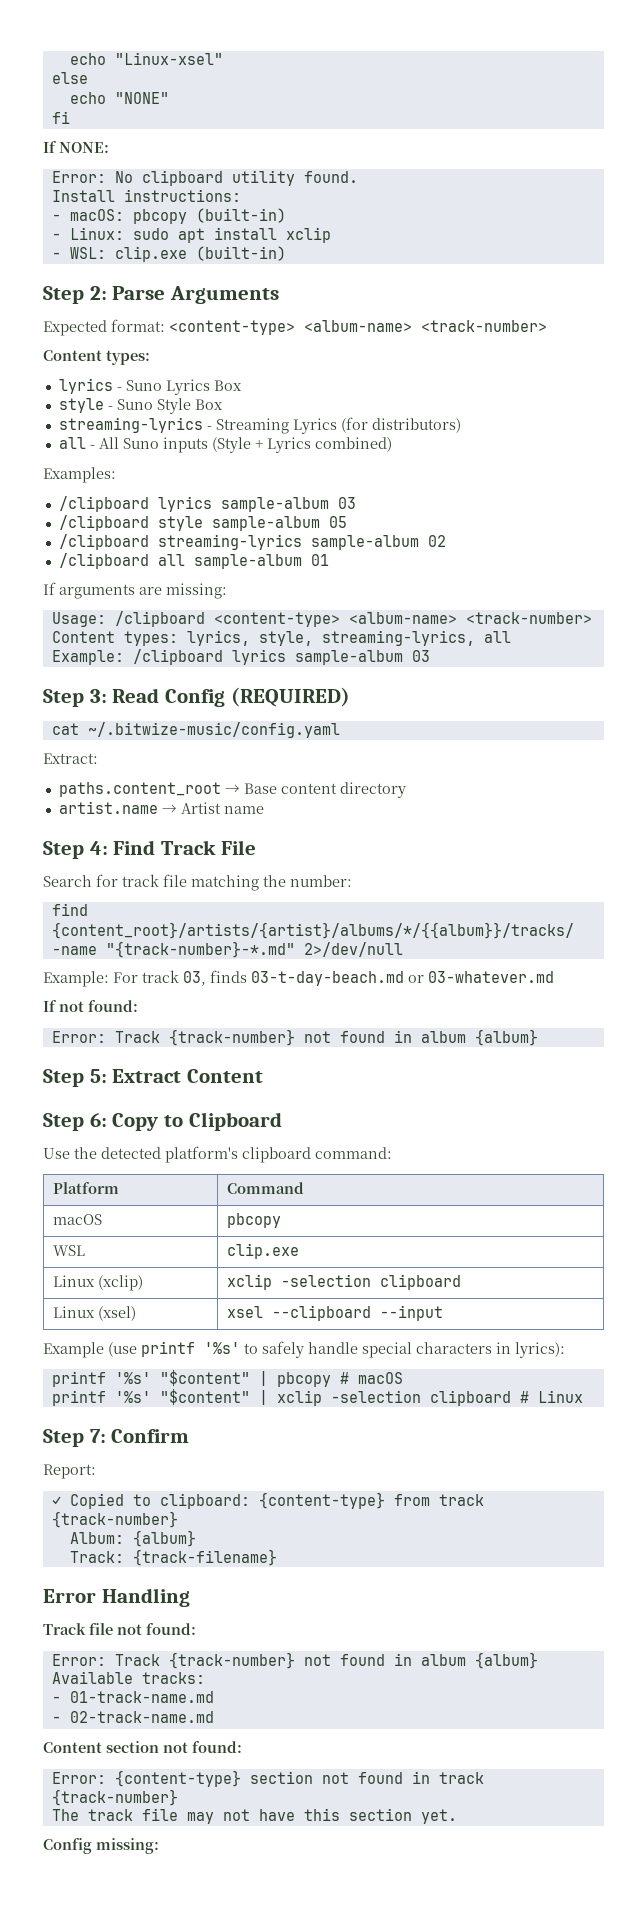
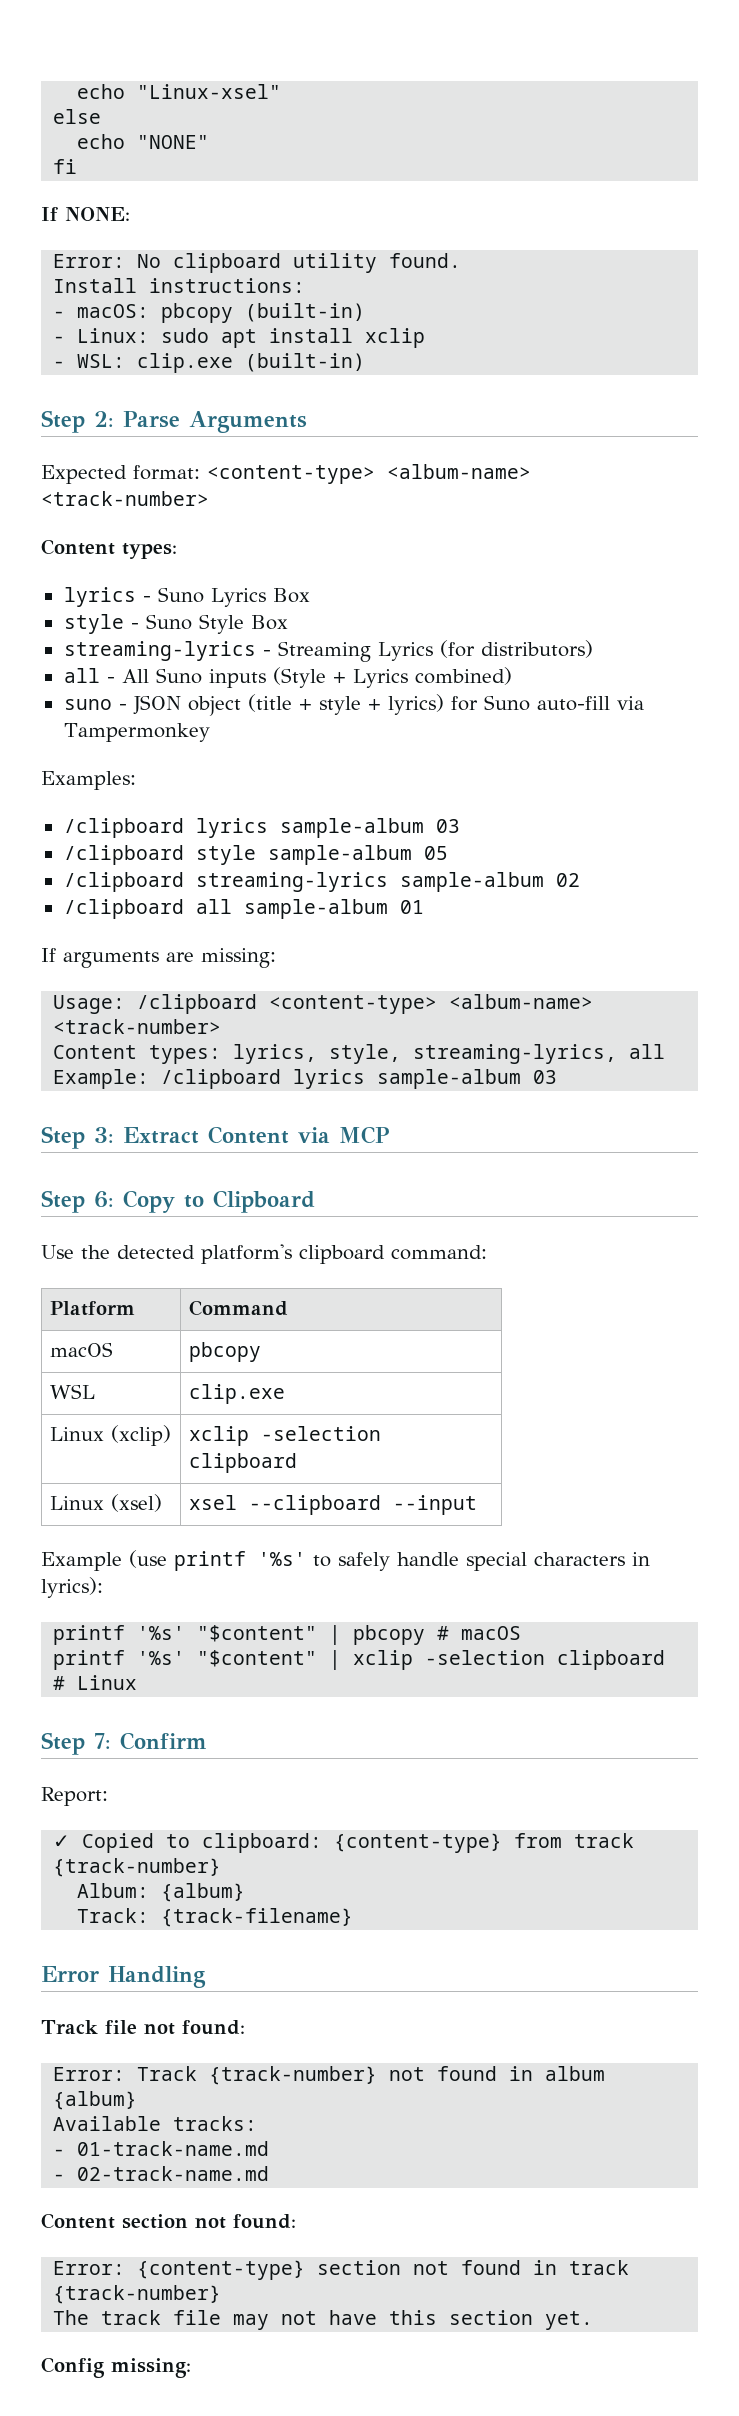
+ suno - JSON object (title + style + lyrics) for Suno auto-fill via Tampermonkey
- Step 3: Read Config (REQUIRED)
- cat ~/.bitwize-music/config.yaml
- Extract:
- paths.content_root → Base content directory
- artist.name → Artist name
- Step 4: Find Track File
- Search for track file matching the number:
- find {content_root}/artists/{artist}/albums/*/{{album}}/tracks/ -name "{track-number}-*.md" 2>/dev/null
- Example: For track 03, finds 03-t-day-beach.md or 03-whatever.md
- If not found:
- Error: Track {track-number} not found in album {album}
- Step 5: Extract Content
+ Step 3: Extract Content via MCP

